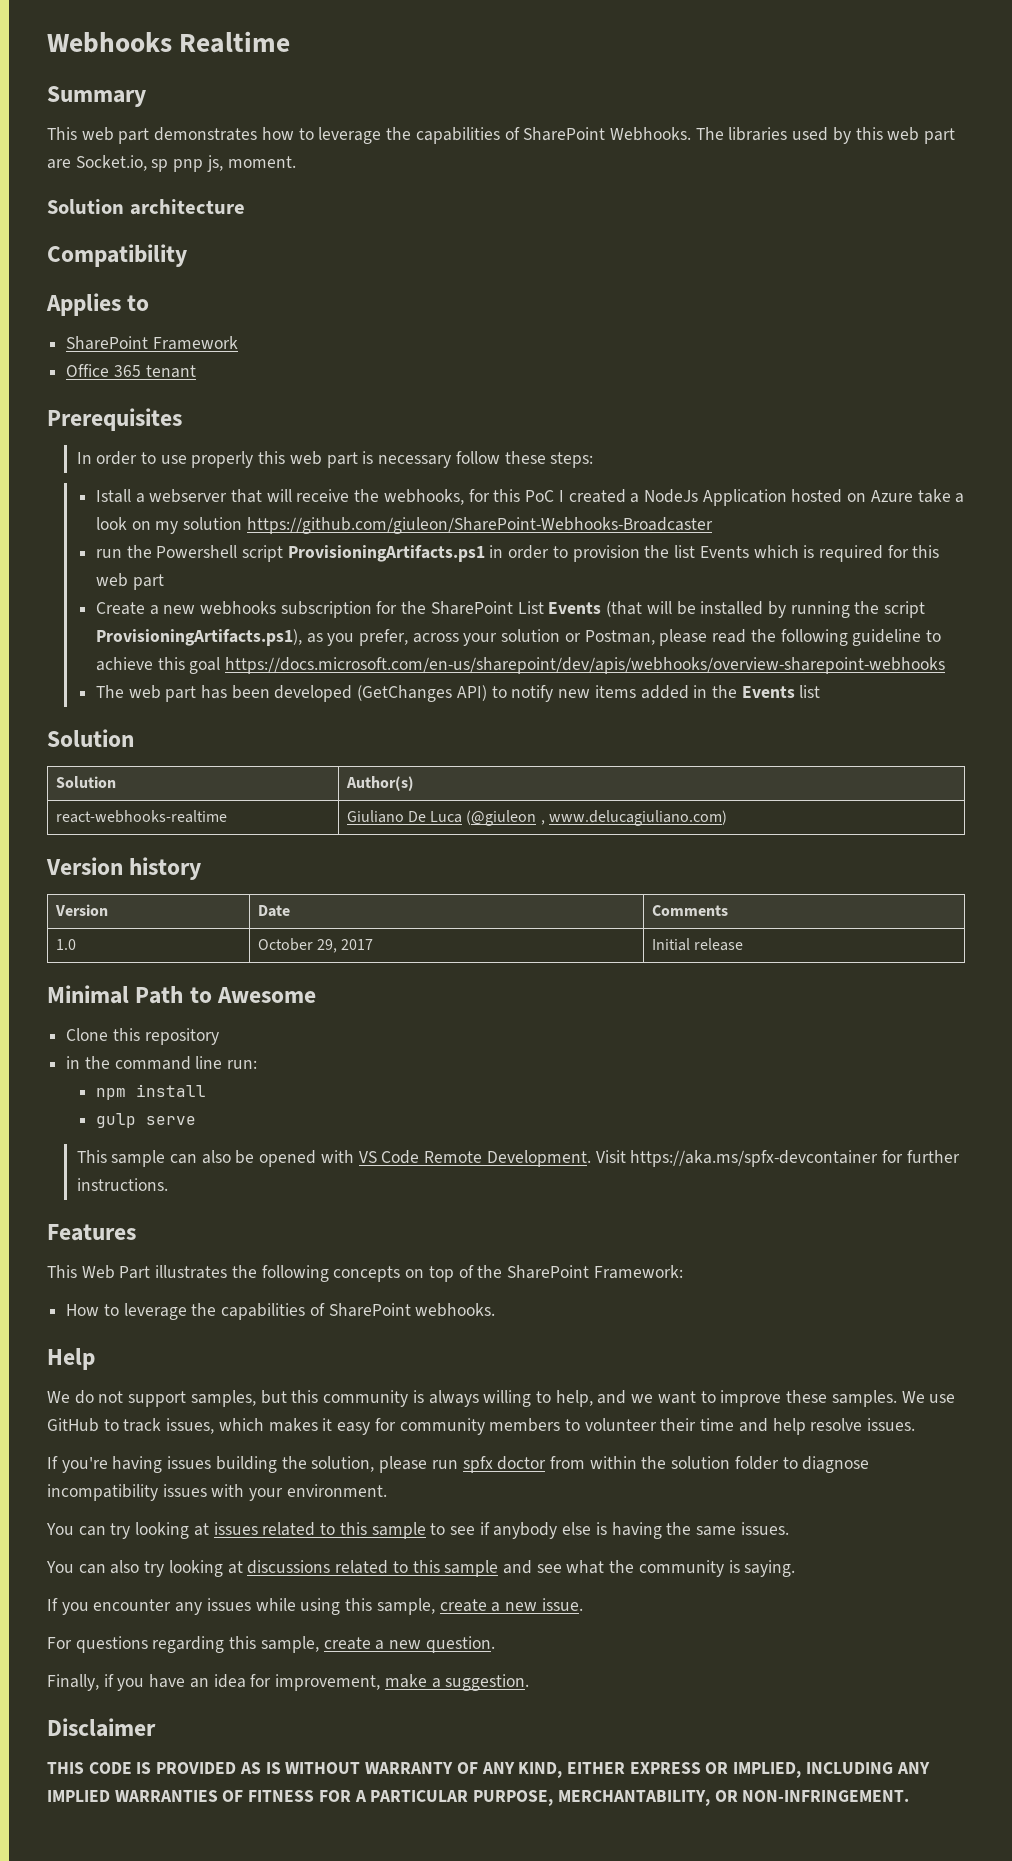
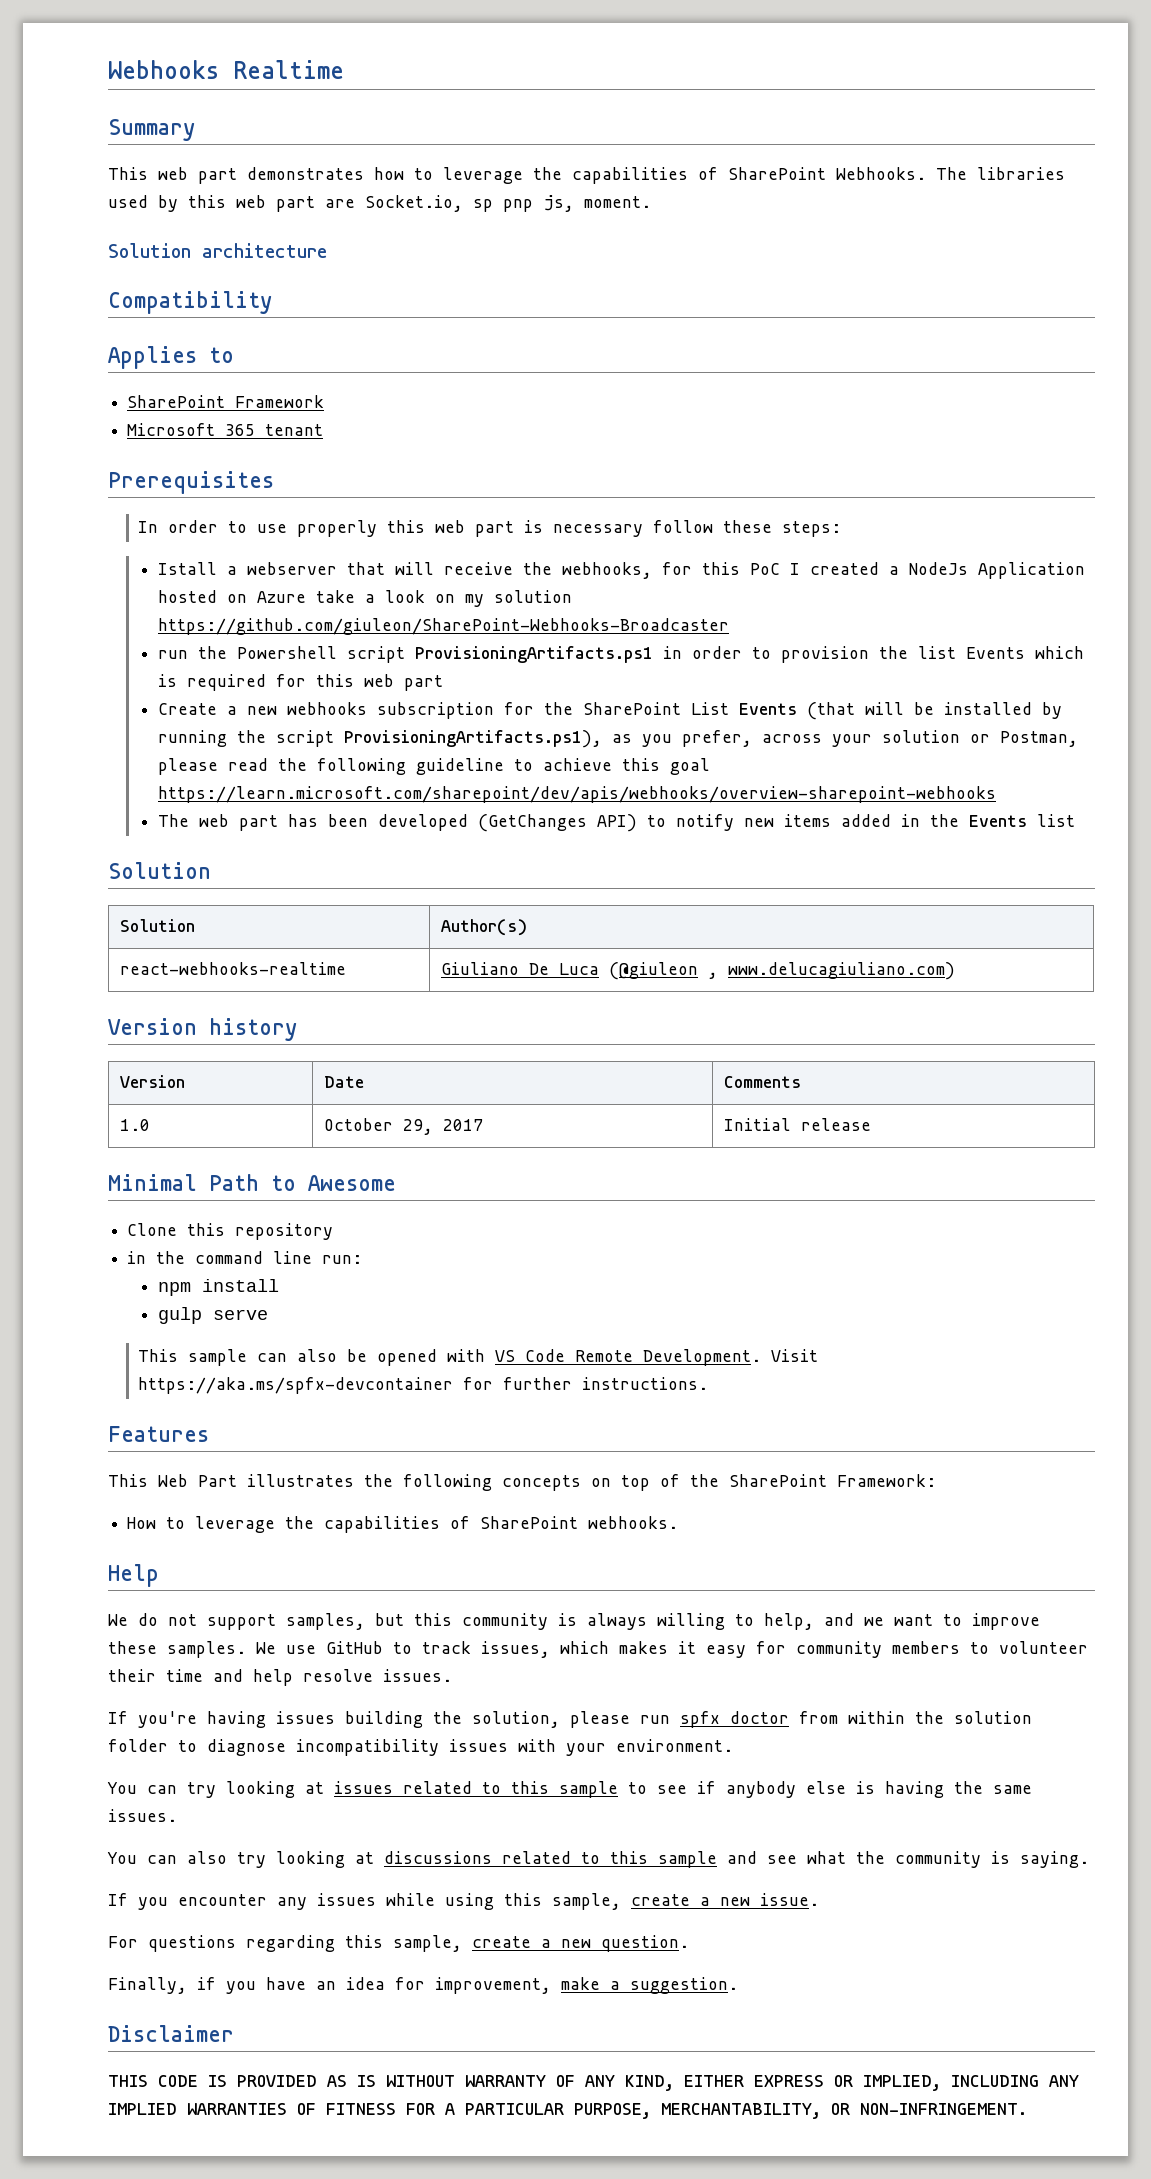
- Office 365 tenant
+ Microsoft 365 tenant
- Create a new webhooks subscription for the SharePoint List Events (that will be installed by running the script ProvisioningArtifacts.ps1), as you prefer, across your solution or Postman, please read the following guideline to achieve this goal https://docs.microsoft.com/en-us/sharepoint/dev/apis/webhooks/overview-sharepoint-webhooks
+ Create a new webhooks subscription for the SharePoint List Events (that will be installed by running the script ProvisioningArtifacts.ps1), as you prefer, across your solution or Postman, please read the following guideline to achieve this goal https://learn.microsoft.com/sharepoint/dev/apis/webhooks/overview-sharepoint-webhooks

